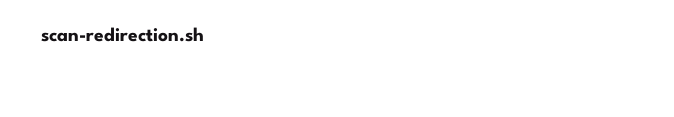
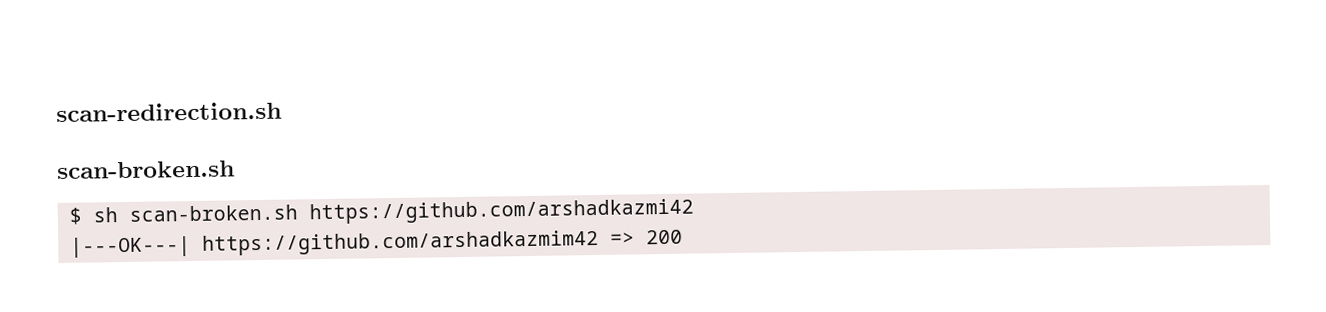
  scan-redirection.sh
+ scan-broken.sh
+ $ sh scan-broken.sh https://github.com/arshadkazmi42
+ |---OK---| https://github.com/arshadkazmim42 => 200

